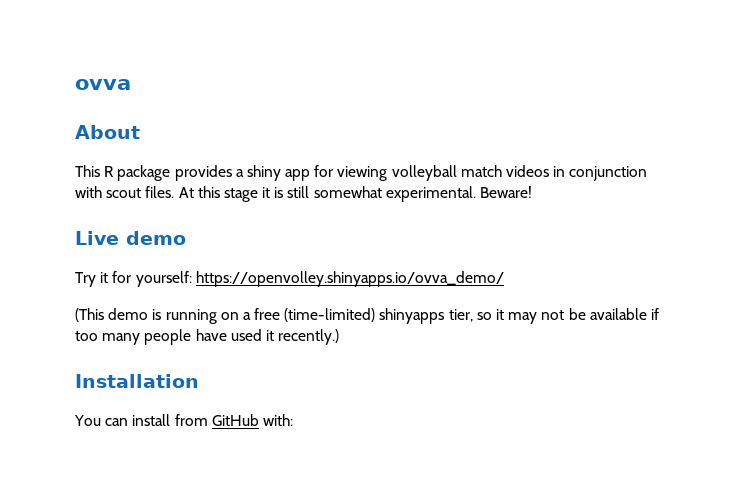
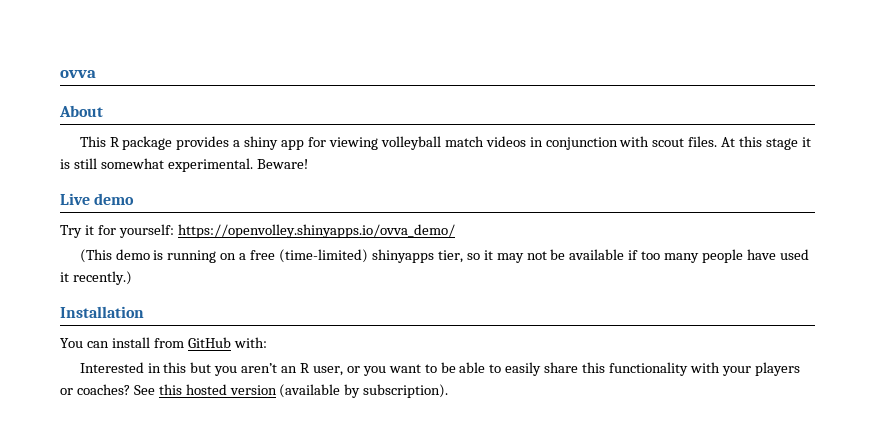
+ Interested in this but you aren’t an R user, or you want to be able to easily share this functionality with your players or coaches? See this hosted version (available by subscription).

